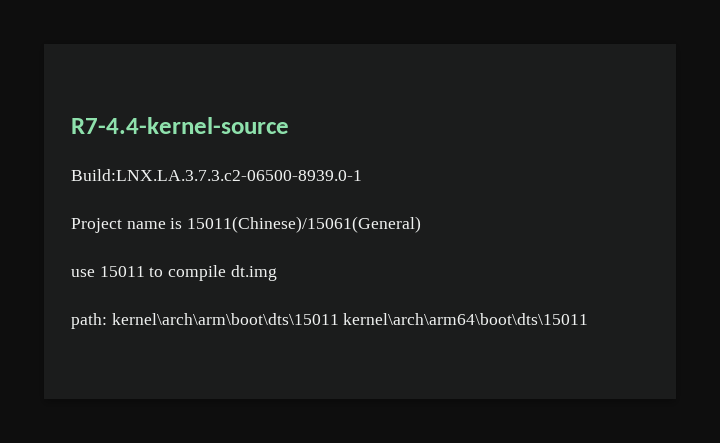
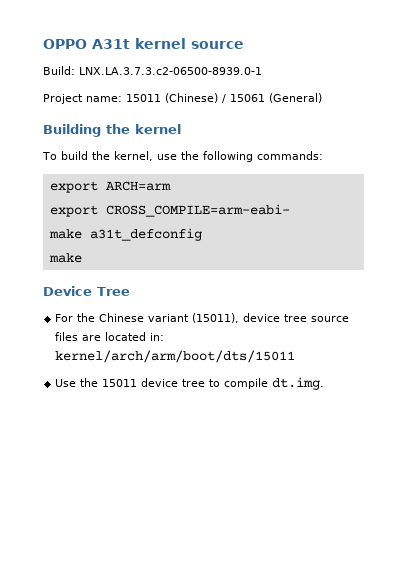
- R7-4.4-kernel-source
- Build:LNX.LA.3.7.3.c2-06500-8939.0-1
- Project name is 15011(Chinese)/15061(General)
- use 15011 to compile dt.img
- path: kernel\arch\arm\boot\dts\15011 kernel\arch\arm64\boot\dts\15011
+ OPPO A31t kernel source
+ Build: LNX.LA.3.7.3.c2-06500-8939.0-1
+ Project name: 15011 (Chinese) / 15061 (General)
+ Building the kernel
+ To build the kernel, use the following commands:
+ export ARCH=arm
+ export CROSS_COMPILE=arm-eabi-
+ make a31t_defconfig
+ make
+ Device Tree
+ For the Chinese variant (15011), device tree source files are located in: kernel/arch/arm/boot/dts/15011
+ Use the 15011 device tree to compile dt.img.

